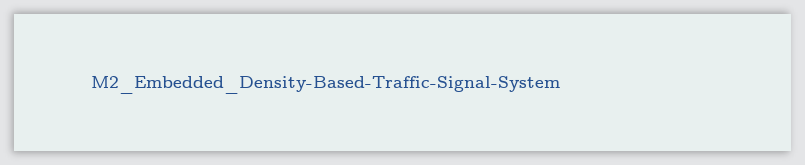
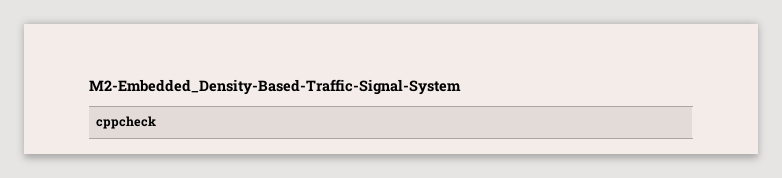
- M2_Embedded_Density-Based-Traffic-Signal-System
+ M2-Embedded_Density-Based-Traffic-Signal-System
+ cppcheck

